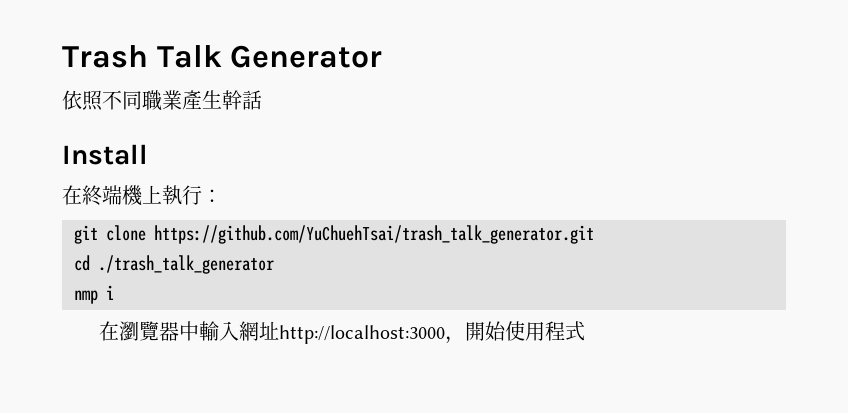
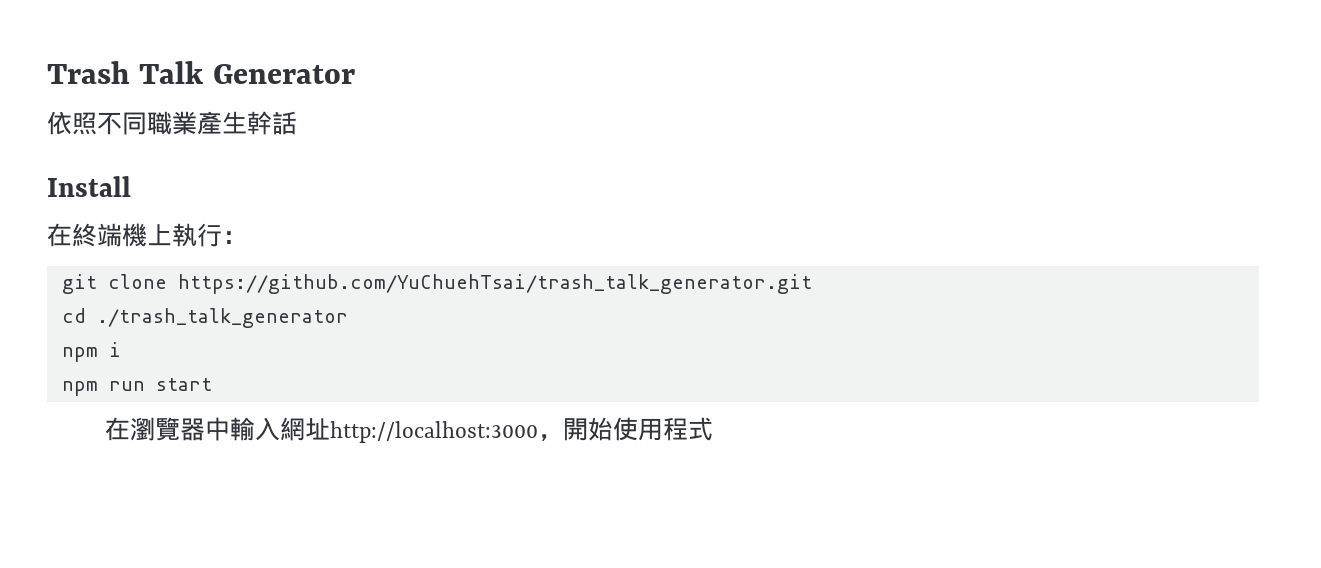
- nmp i
+ npm i
+ npm run start

